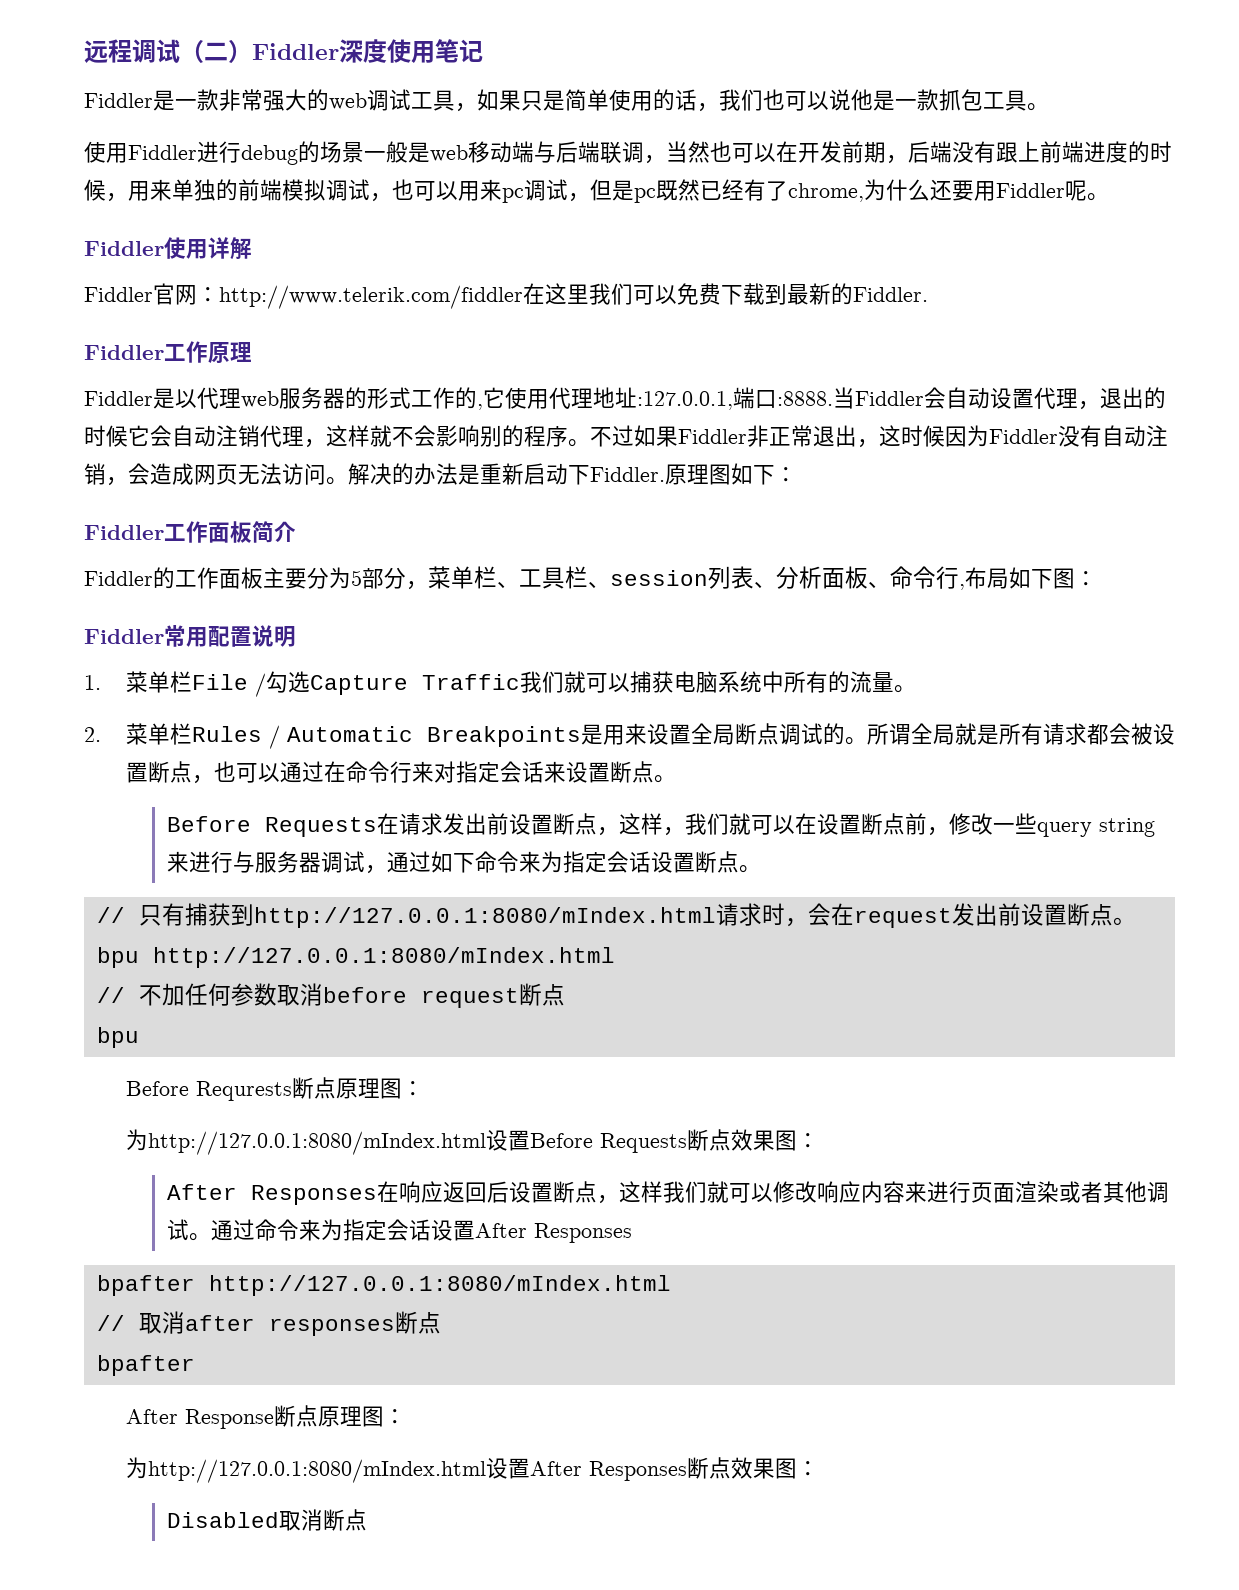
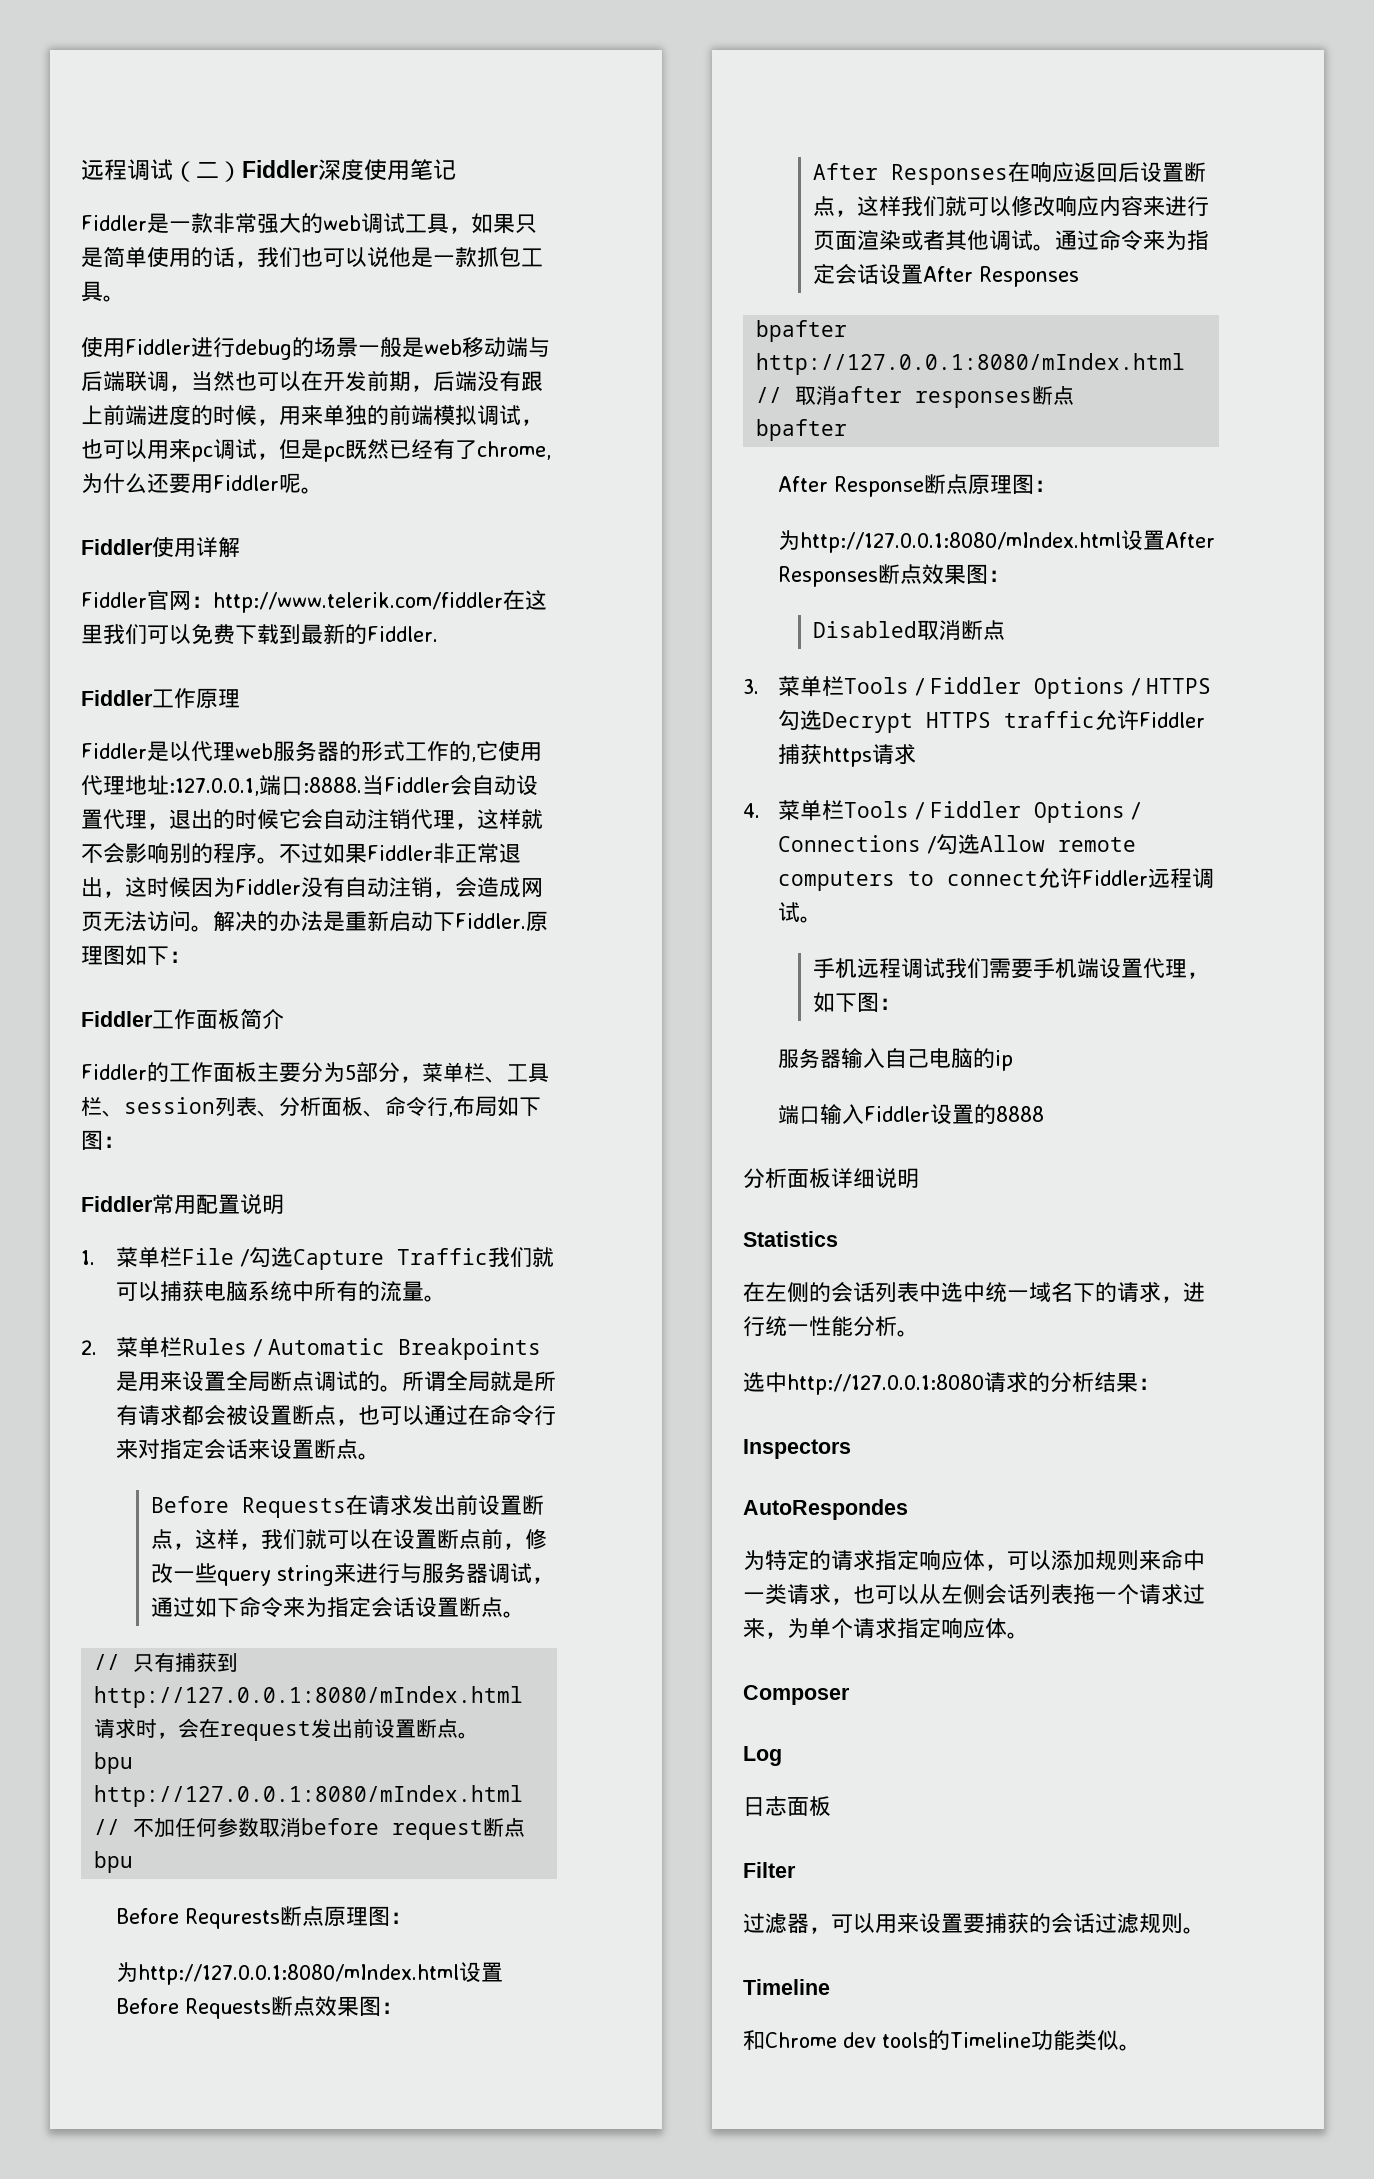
+ 3.菜单栏Tools / Fiddler Options / HTTPS勾选Decrypt HTTPS traffic允许Fiddler捕获https请求
+ 4.菜单栏Tools / Fiddler Options / Connections /勾选Allow remote computers to connect允许Fiddler远程调试。
+ 手机远程调试我们需要手机端设置代理，如下图：
+ 服务器输入自己电脑的ip
+ 端口输入Fiddler设置的8888
+ 分析面板详细说明
+ Statistics
+ 在左侧的会话列表中选中统一域名下的请求，进行统一性能分析。
+ 选中http://127.0.0.1:8080请求的分析结果：
+ Inspectors
+ AutoRespondes
+ 为特定的请求指定响应体，可以添加规则来命中一类请求，也可以从左侧会话列表拖一个请求过来，为单个请求指定响应体。
+ Composer
+ Log
+ 日志面板
+ Filter
+ 过滤器，可以用来设置要捕获的会话过滤规则。
+ Timeline
+ 和Chrome dev tools的Timeline功能类似。

